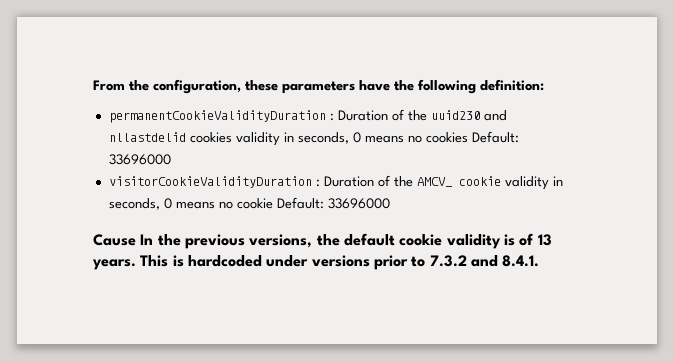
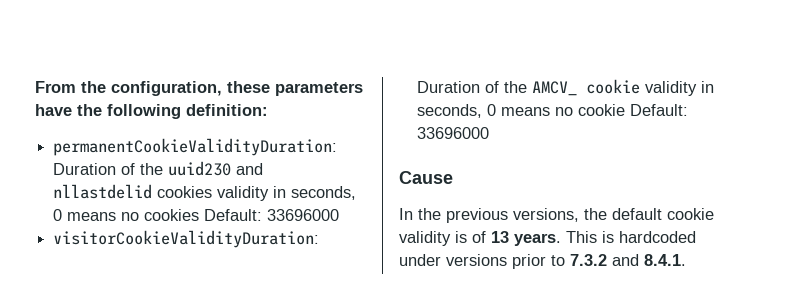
- permanentCookieValidityDuration : Duration of the uuid230 and nllastdelid cookies validity in seconds, 0 means no cookies Default: 33696000
+ permanentCookieValidityDuration: Duration of the uuid230 and nllastdelid cookies validity in seconds, 0 means no cookies Default: 33696000
- visitorCookieValidityDuration : Duration of the AMCV_ cookie validity in seconds, 0 means no cookie Default: 33696000
+ visitorCookieValidityDuration: Duration of the AMCV_ cookie validity in seconds, 0 means no cookie Default: 33696000
- Cause In the previous versions, the default cookie validity is of 13 years.
+ Cause
+ In the previous versions, the default cookie validity is of 13 years.

